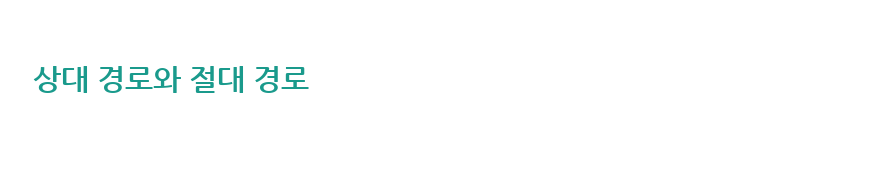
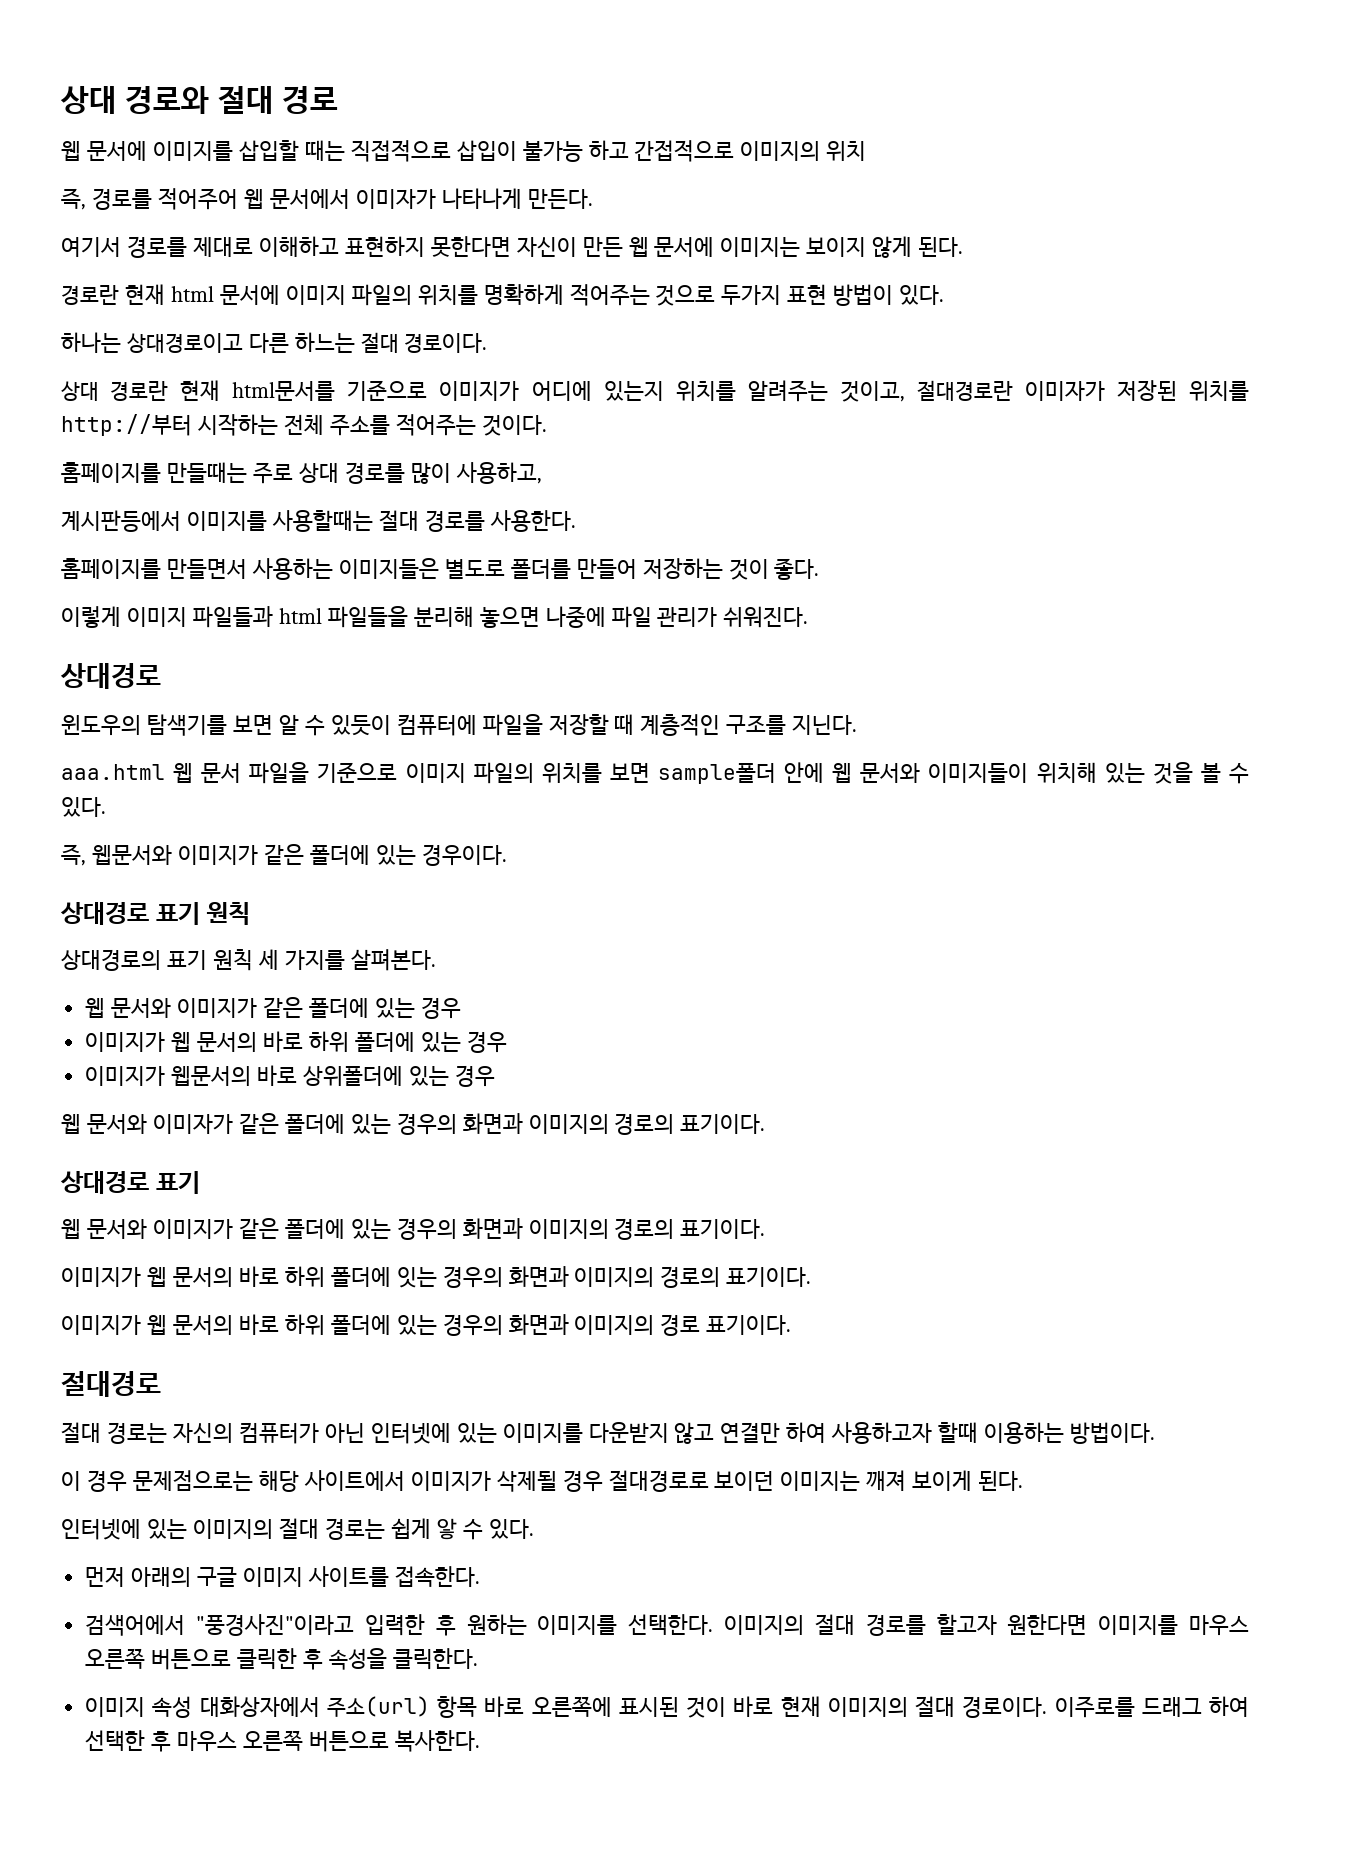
+ 웹 문서에 이미지를 삽입할 때는 직접적으로 삽입이 불가능 하고 간접적으로 이미지의 위치
+ 즉, 경로를 적어주어 웹 문서에서 이미자가 나타나게 만든다.
+ 여기서 경로를 제대로 이해하고 표현하지 못한다면 자신이 만든 웹 문서에 이미지는 보이지 않게 된다.
+ 경로란 현재 html 문서에 이미지 파일의 위치를 명확하게 적어주는 것으로 두가지 표현 방법이 있다.
+ 하나는 상대경로이고 다른 하느는 절대 경로이다.
+ 상대 경로란 현재 html문서를 기준으로 이미지가 어디에 있는지 위치를 알려주는 것이고, 절대경로란 이미자가 저장된 위치를 http://부터 시작하는 전체 주소를 적어주는 것이다.
+ 홈페이지를 만들때는 주로 상대 경로를 많이 사용하고,
+ 계시판등에서 이미지를 사용할때는 절대 경로를 사용한다.
+ 홈페이지를 만들면서 사용하는 이미지들은 별도로 폴더를 만들어 저장하는 것이 좋다.
+ 이렇게 이미지 파일들과 html 파일들을 분리해 놓으면 나중에 파일 관리가 쉬워진다.
+ 상대경로
+ 윈도우의 탐색기를 보면 알 수 있듯이 컴퓨터에 파일을 저장할 때 계층적인 구조를 지닌다.
+ aaa.html 웹 문서 파일을 기준으로 이미지 파일의 위치를 보면 sample폴더 안에 웹 문서와 이미지들이 위치해 있는 것을 볼 수 있다.
+ 즉, 웹문서와 이미지가 같은 폴더에 있는 경우이다.
+ 상대경로 표기 원칙
+ 상대경로의 표기 원칙 세 가지를 살펴본다.
+ 웹 문서와 이미지가 같은 폴더에 있는 경우
+ 이미지가 웹 문서의 바로 하위 폴더에 있는 경우
+ 이미지가 웹문서의 바로 상위폴더에 있는 경우
+ 웹 문서와 이미자가 같은 폴더에 있는 경우의 화면과 이미지의 경로의 표기이다.
+ 상대경로 표기
+ 웹 문서와 이미지가 같은 폴더에 있는 경우의 화면과 이미지의 경로의 표기이다.
+ 이미지가 웹 문서의 바로 하위 폴더에 잇는 경우의 화면과 이미지의 경로의 표기이다.
+ 이미지가 웹 문서의 바로 하위 폴더에 있는 경우의 화면과 이미지의 경로 표기이다.
+ 절대경로
+ 절대 경로는 자신의 컴퓨터가 아닌 인터넷에 있는 이미지를 다운받지 않고 연결만 하여 사용하고자 할때 이용하는 방법이다.
+ 이 경우 문제점으로는 해당 사이트에서 이미지가 삭제될 경우 절대경로로 보이던 이미지는 깨져 보이게 된다.
+ 인터넷에 있는 이미지의 절대 경로는 쉽게 앟 수 있다.
+ 먼저 아래의 구글 이미지 사이트를 접속한다.
+ 검색어에서 "풍경사진"이라고 입력한 후 원하는 이미지를 선택한다. 이미지의 절대 경로를 할고자 원한다면 이미지를 마우스 오른쪽 버튼으로 클릭한 후 속성을 클릭한다.
+ 이미지 속성 대화상자에서 주소(url) 항목 바로 오른쪽에 표시된 것이 바로 현재 이미지의 절대 경로이다. 이주로를 드래그 하여 선택한 후 마우스 오른쪽 버튼으로 복사한다.

